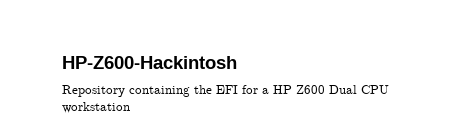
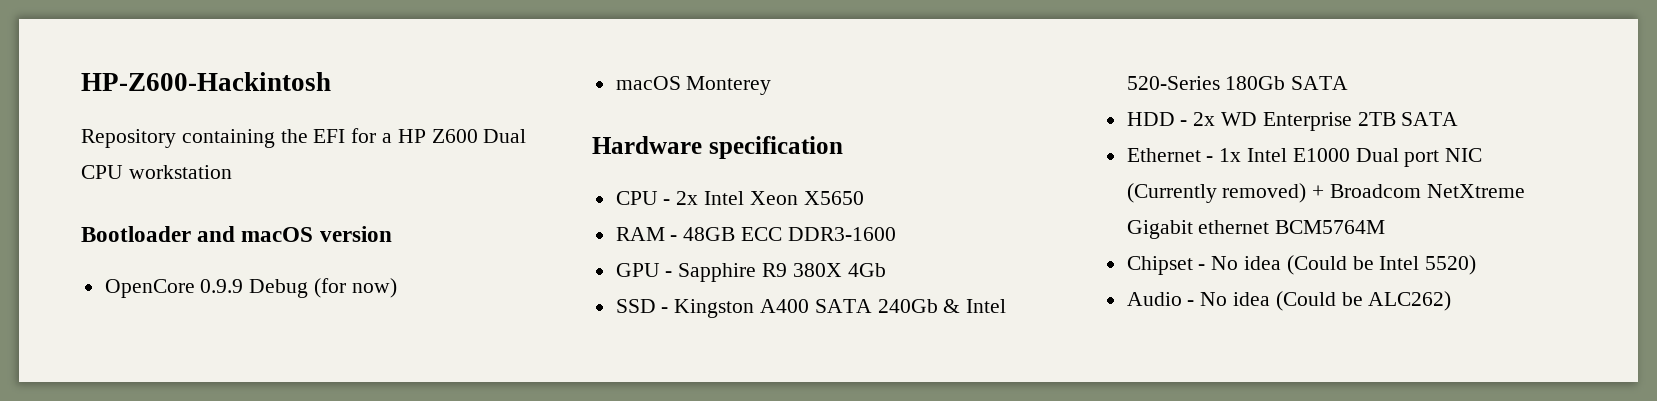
+ Bootloader and macOS version
+ OpenCore 0.9.9 Debug (for now)
+ macOS Monterey
+ Hardware specification
+ CPU - 2x Intel Xeon X5650
+ RAM - 48GB ECC DDR3-1600
+ GPU - Sapphire R9 380X 4Gb
+ SSD - Kingston A400 SATA 240Gb & Intel 520-Series 180Gb SATA
+ HDD - 2x WD Enterprise 2TB SATA
+ Ethernet - 1x Intel E1000 Dual port NIC (Currently removed) + Broadcom NetXtreme Gigabit ethernet BCM5764M
+ Chipset - No idea (Could be Intel 5520)
+ Audio - No idea (Could be ALC262)

